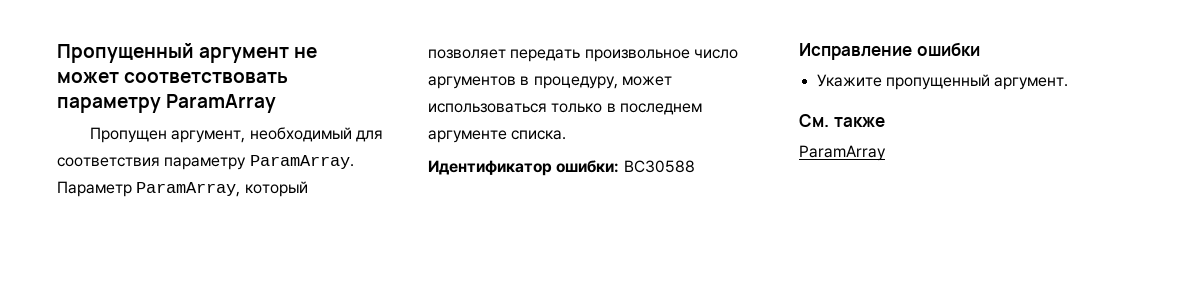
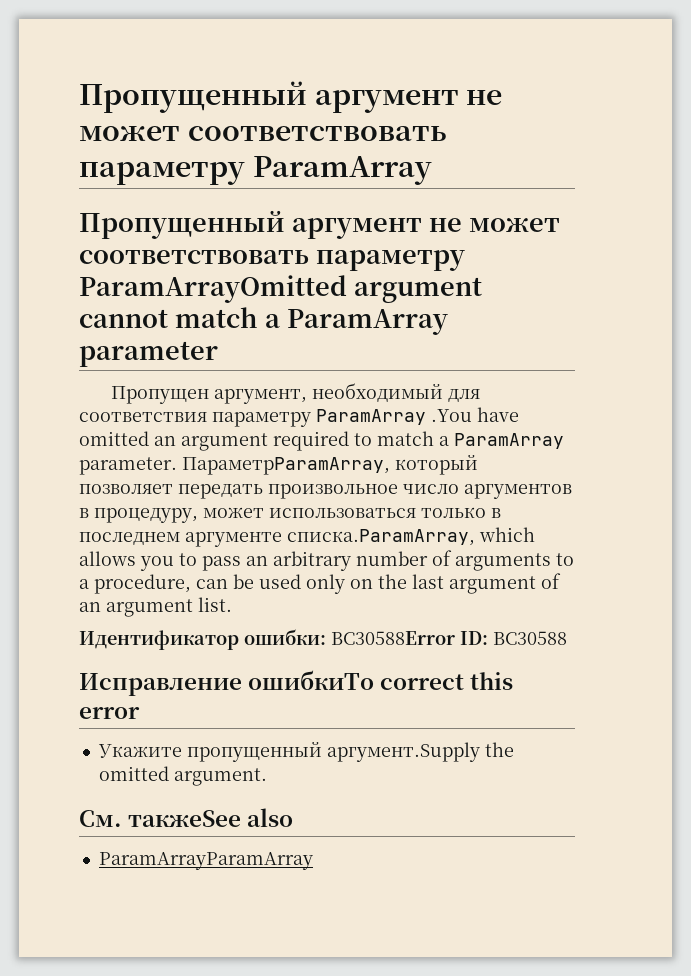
+ Пропущенный аргумент не может соответствовать параметру ParamArrayOmitted argument cannot match a ParamArray parameter
- Пропущен аргумент, необходимый для соответствия параметру ParamArray. Параметр ParamArray, который позволяет передать произвольное число аргументов в процедуру, может использоваться только в последнем аргументе списка.
+ Пропущен аргумент, необходимый для соответствия параметру ParamArray .You have omitted an argument required to match a ParamArray parameter. ПараметрParamArray, который позволяет передать произвольное число аргументов в процедуру, может использоваться только в последнем аргументе списка.ParamArray, which allows you to pass an arbitrary number of arguments to a procedure, can be used only on the last argument of an argument list.
- Идентификатор ошибки: BC30588
+ Идентификатор ошибки: BC30588Error ID: BC30588
- Исправление ошибки
- Укажите пропущенный аргумент.
- См. также
- ParamArray
+ Исправление ошибкиTo correct this error
+ Укажите пропущенный аргумент.Supply the omitted argument.
+ См. такжеSee also
+ ParamArrayParamArray

